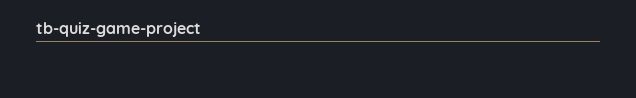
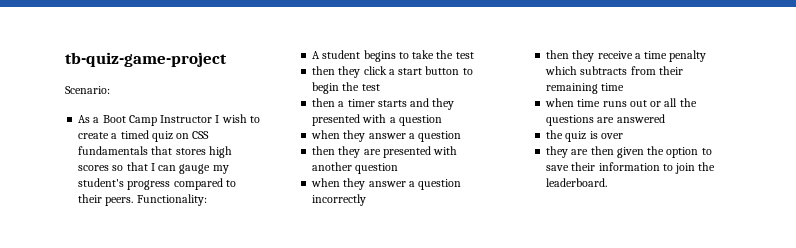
+ Scenario:
+ As a Boot Camp Instructor I wish to create a timed quiz on CSS fundamentals that stores high scores so that I can gauge my student's progress compared to their peers. Functionality:
+ A student begins to take the test
+ then they click a start button to begin the test
+ then a timer starts and they presented with a question
+ when they answer a question
+ then they are presented with another question
+ when they answer a question incorrectly
+ then they receive a time penalty which subtracts from their remaining time
+ when time runs out or all the questions are answered
+ the quiz is over
+ they are then given the option to save their information to join the leaderboard.

